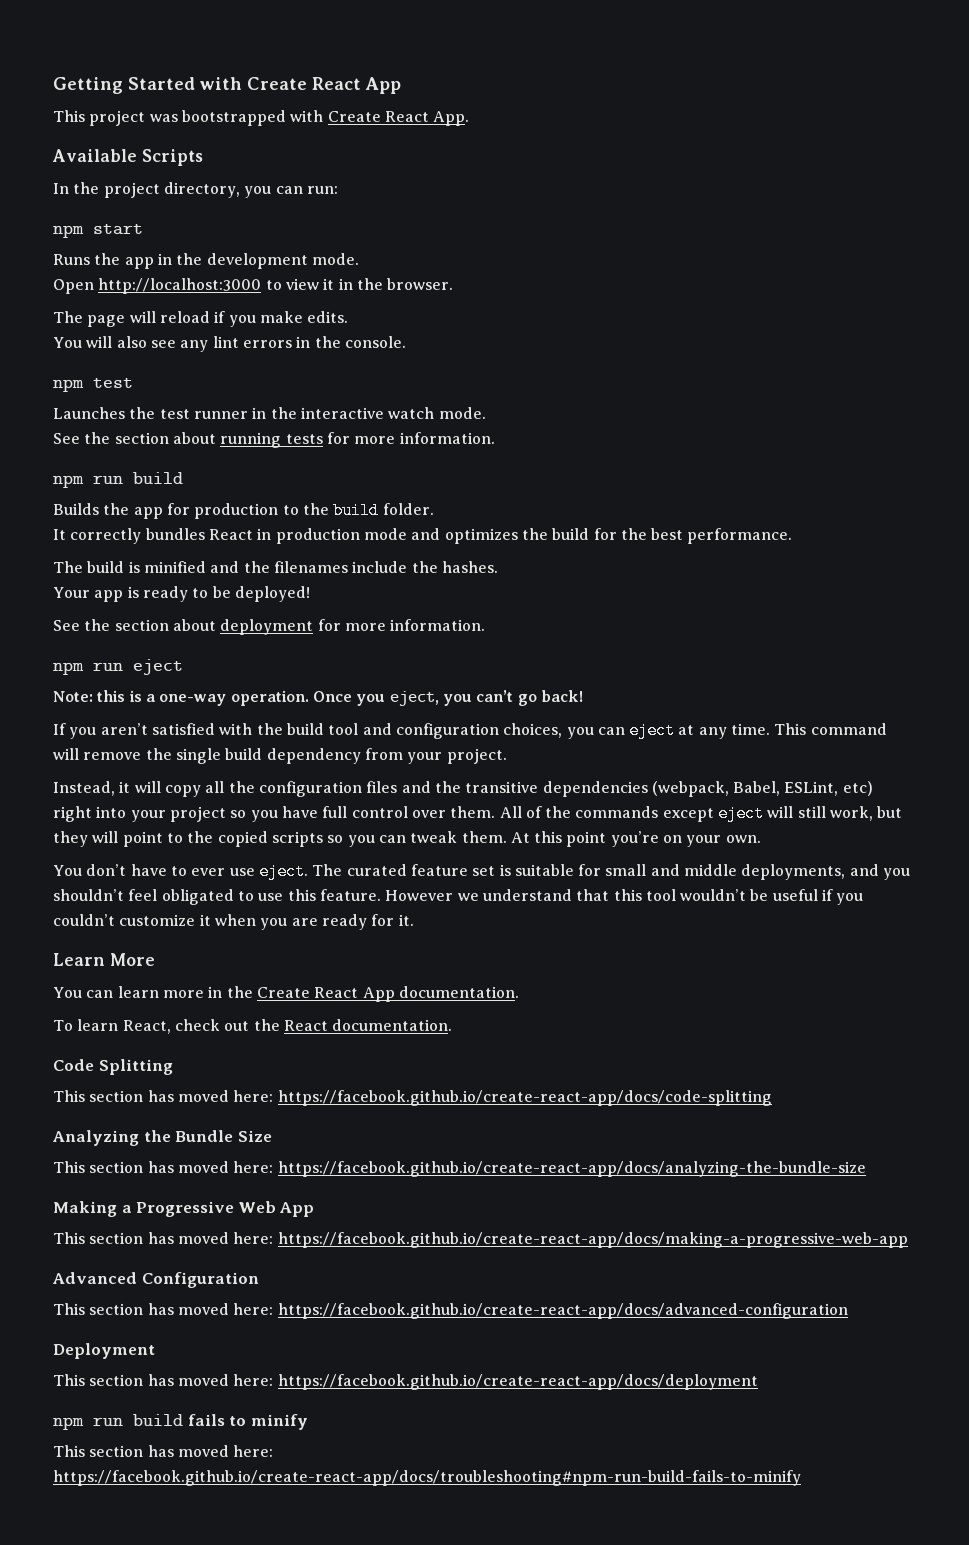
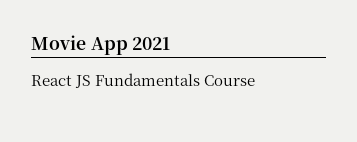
- Getting Started with Create React App
- This project was bootstrapped with Create React App.
- Available Scripts
- In the project directory, you can run:
- npm start
- Runs the app in the development mode.
- Open http://localhost:3000 to view it in the browser.
- The page will reload if you make edits.
- You will also see any lint errors in the console.
- npm test
- Launches the test runner in the interactive watch mode.
- See the section about running tests for more information.
- npm run build
- Builds the app for production to the build folder.
- It correctly bundles React in production mode and optimizes the build for the best performance.
- The build is minified and the filenames include the hashes.
- Your app is ready to be deployed!
- See the section about deployment for more information.
- npm run eject
- Note: this is a one-way operation. Once you eject, you can’t go back!
- If you aren’t satisfied with the build tool and configuration choices, you can eject at any time. This command will remove the single build dependency from your project.
- Instead, it will copy all the configuration files and the transitive dependencies (webpack, Babel, ESLint, etc) right into your project so you have full control over them. All of the commands except eject will still work, but they will point to the copied scripts so you can tweak them. At this point you’re on your own.
- You don’t have to ever use eject. The curated feature set is suitable for small and middle deployments, and you shouldn’t feel obligated to use this feature. However we understand that this tool wouldn’t be useful if you couldn’t customize it when you are ready for it.
- Learn More
- You can learn more in the Create React App documentation.
- To learn React, check out the React documentation.
- Code Splitting
- This section has moved here: https://facebook.github.io/create-react-app/docs/code-splitting
- Analyzing the Bundle Size
- This section has moved here: https://facebook.github.io/create-react-app/docs/analyzing-the-bundle-size
- Making a Progressive Web App
- This section has moved here: https://facebook.github.io/create-react-app/docs/making-a-progressive-web-app
- Advanced Configuration
- This section has moved here: https://facebook.github.io/create-react-app/docs/advanced-configuration
- Deployment
- This section has moved here: https://facebook.github.io/create-react-app/docs/deployment
- npm run build fails to minify
- This section has moved here: https://facebook.github.io/create-react-app/docs/troubleshooting#npm-run-build-fails-to-minify
+ Movie App 2021
+ React JS Fundamentals Course

